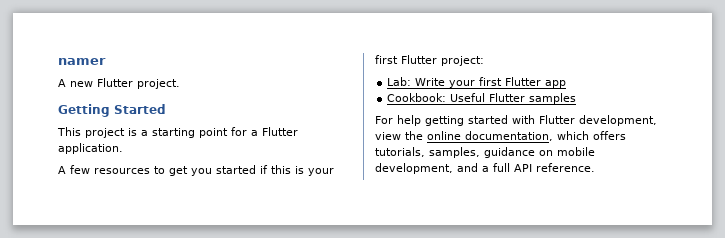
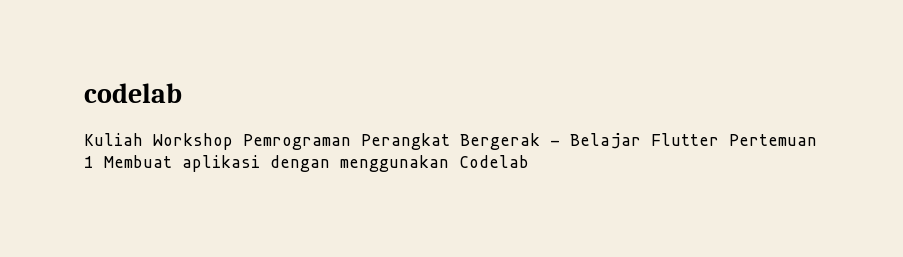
- namer
- A new Flutter project.
- Getting Started
- This project is a starting point for a Flutter application.
- A few resources to get you started if this is your first Flutter project:
- Lab: Write your first Flutter app
- Cookbook: Useful Flutter samples
- For help getting started with Flutter development, view the online documentation, which offers tutorials, samples, guidance on mobile development, and a full API reference.
+ codelab
+ Kuliah Workshop Pemrograman Perangkat Bergerak - Belajar Flutter Pertemuan 1 Membuat aplikasi dengan menggunakan Codelab

